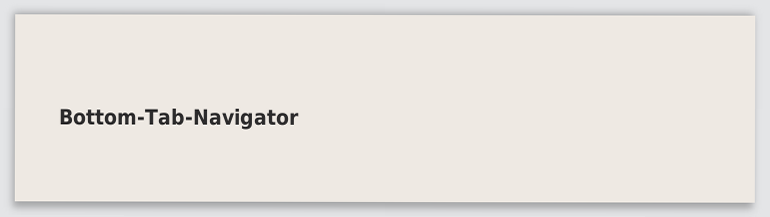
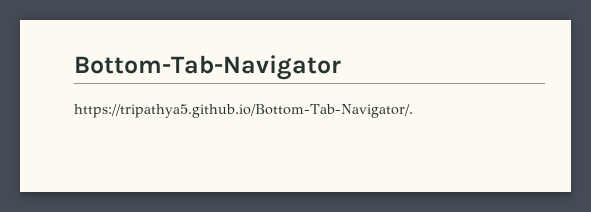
+ https://tripathya5.github.io/Bottom-Tab-Navigator/.

